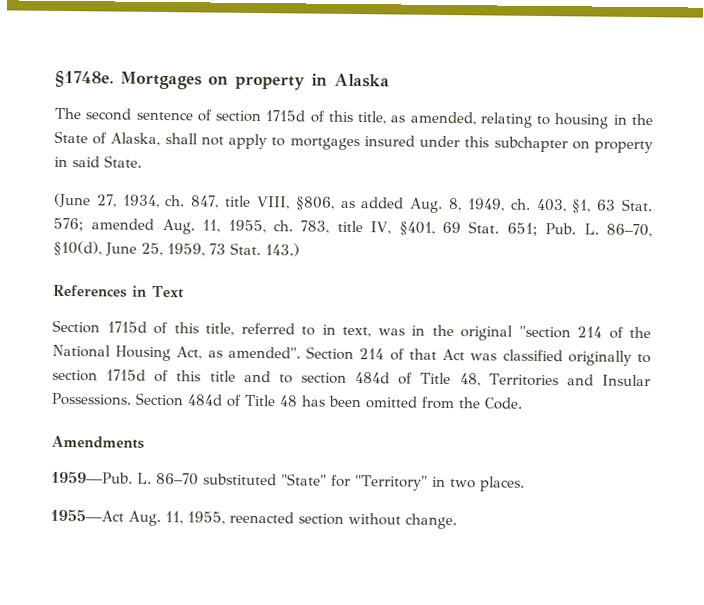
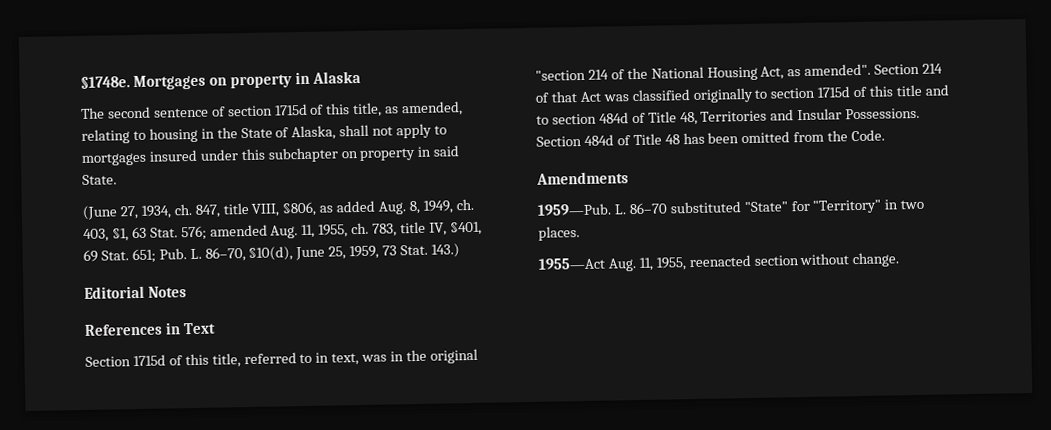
+ Editorial Notes

